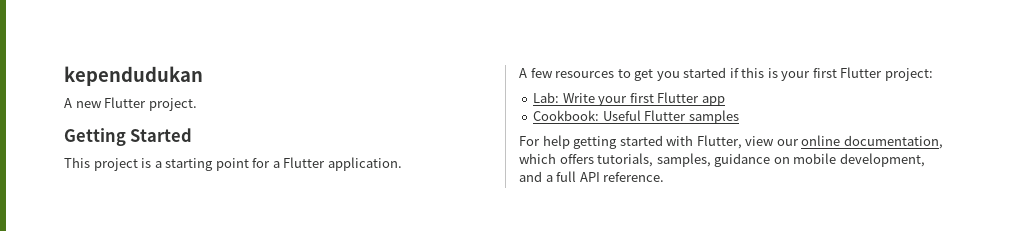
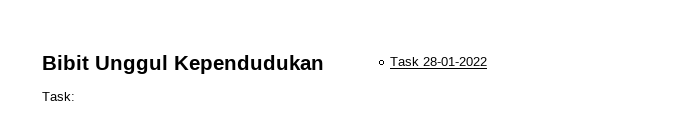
- kependudukan
- A new Flutter project.
- Getting Started
- This project is a starting point for a Flutter application.
- A few resources to get you started if this is your first Flutter project:
- Lab: Write your first Flutter app
- Cookbook: Useful Flutter samples
- For help getting started with Flutter, view our online documentation, which offers tutorials, samples, guidance on mobile development, and a full API reference.
+ Bibit Unggul Kependudukan
+ Task:
+ Task 28-01-2022

